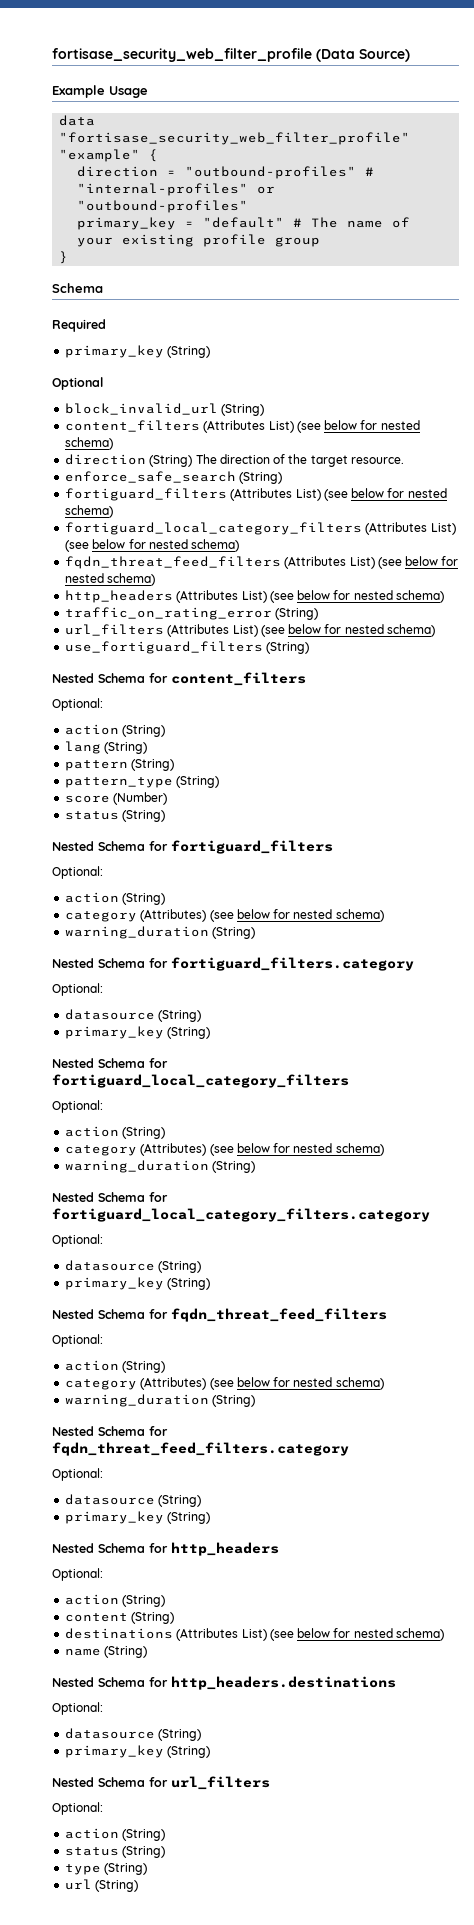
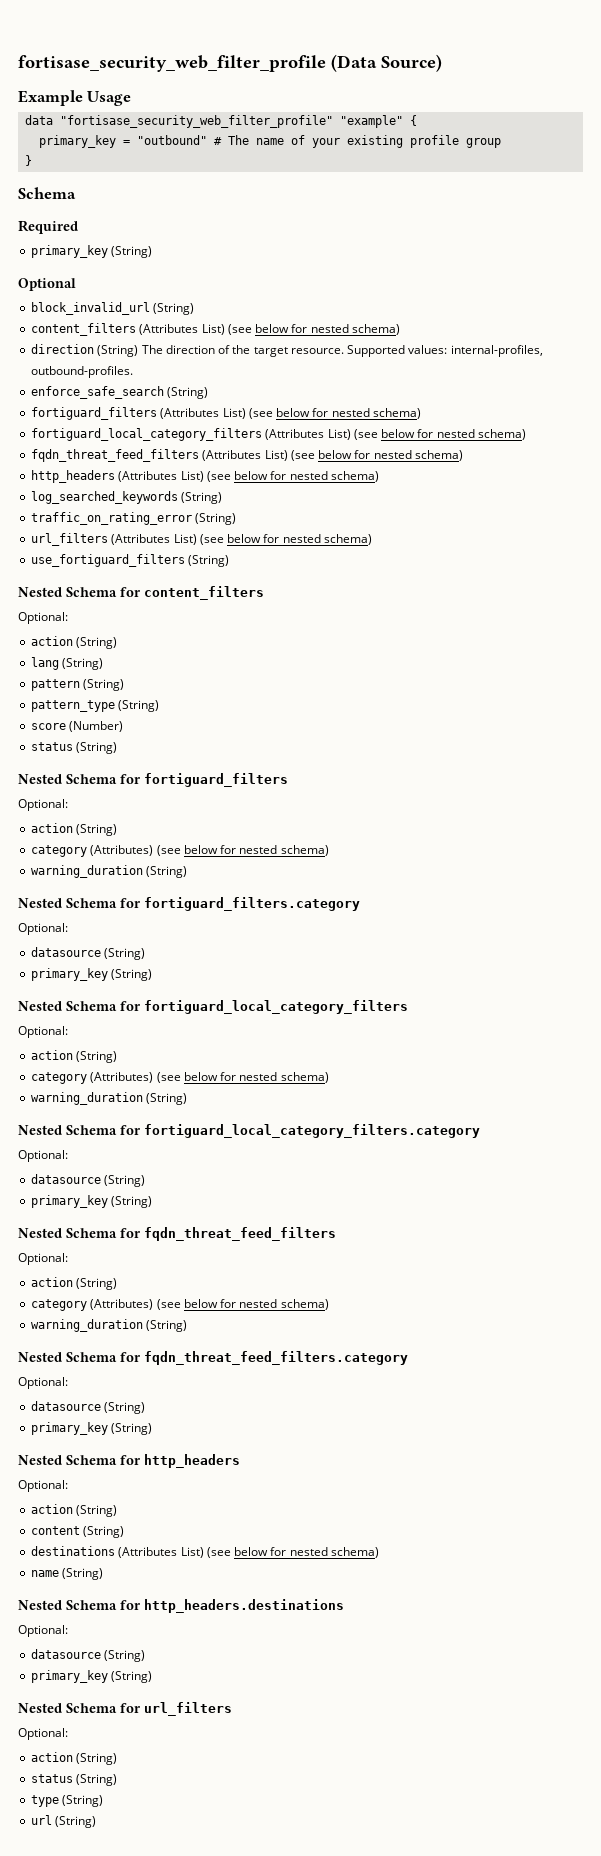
- direction = "outbound-profiles" # "internal-profiles" or "outbound-profiles"
- primary_key = "default" # The name of your existing profile group
+ primary_key = "outbound" # The name of your existing profile group
+ Supported values: internal-profiles, outbound-profiles.
+ log_searched_keywords (String)

